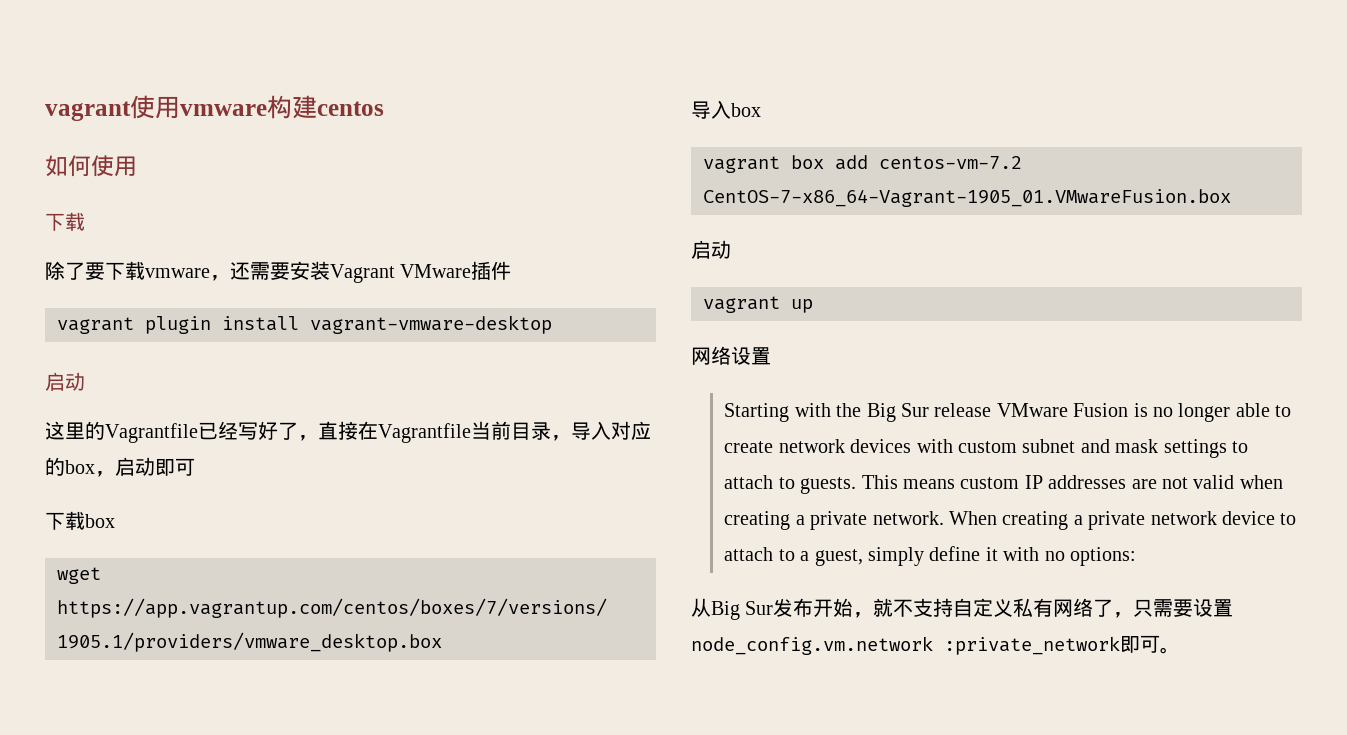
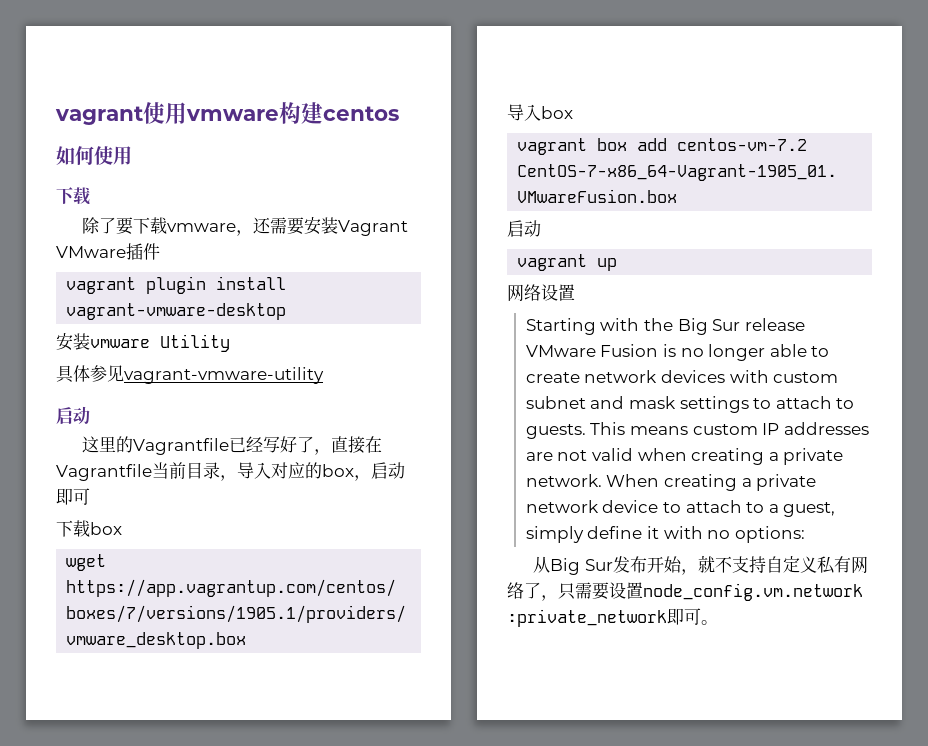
+ 安装vmware Utility
+ 具体参见vagrant-vmware-utility

